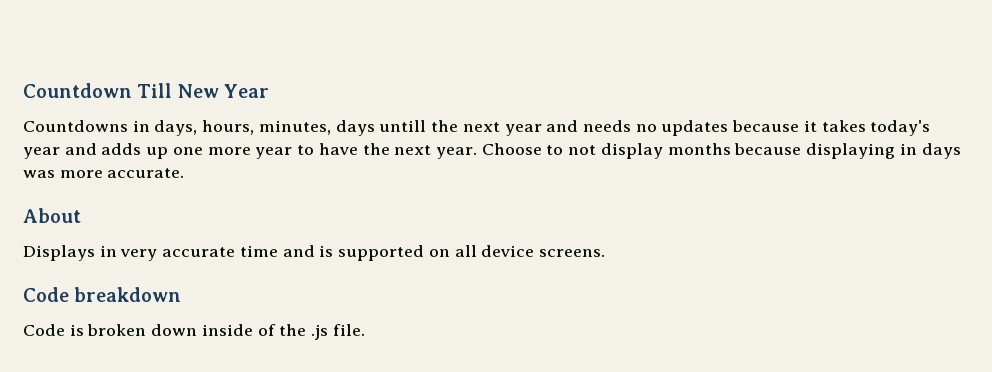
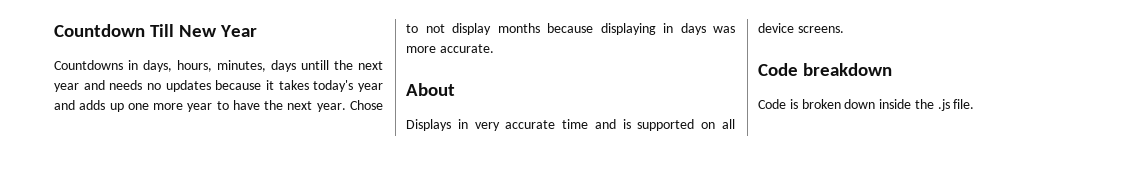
- Choose to not display months because displaying in days was more accurate.
+ Chose to not display months because displaying in days was more accurate.
- Code is broken down inside of the .js file.
+ Code is broken down inside the .js file.

